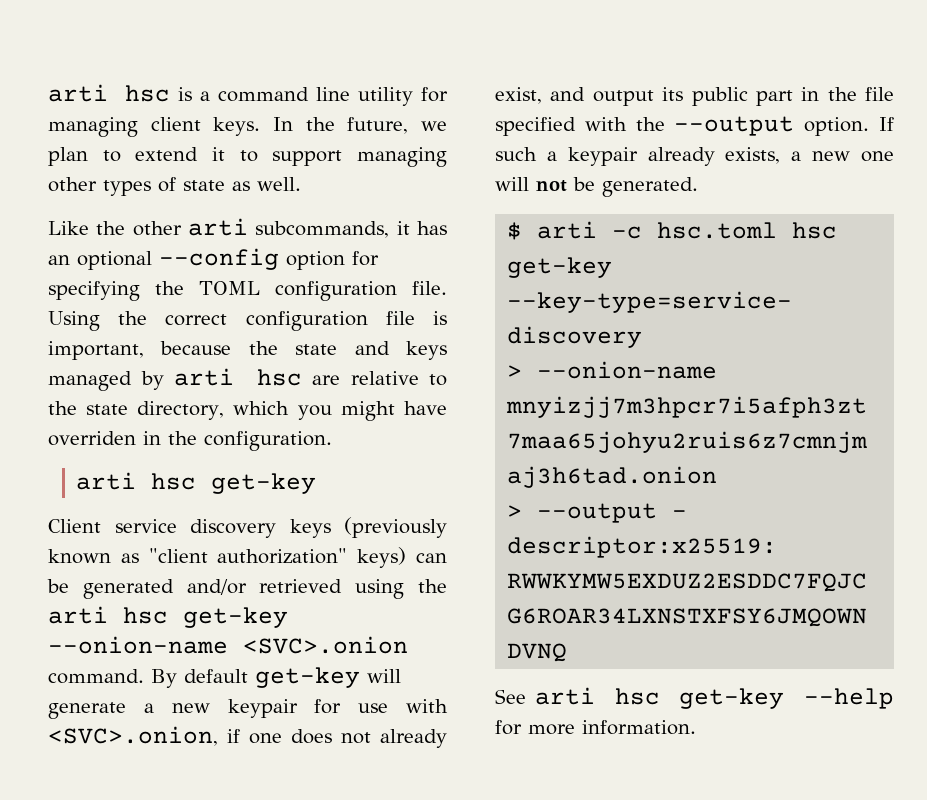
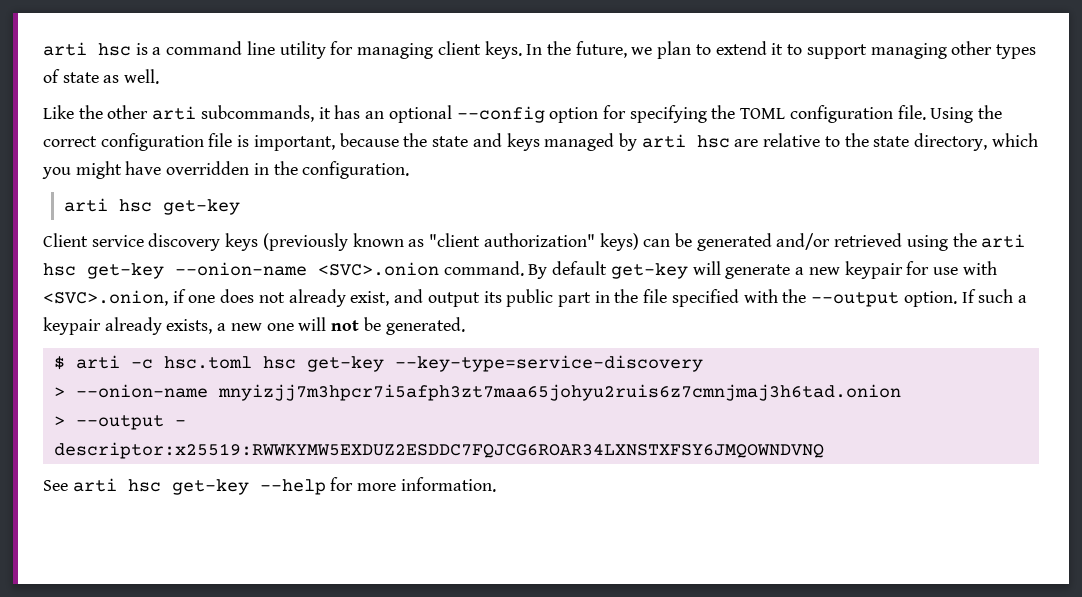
- Using the correct configuration file is important, because the state and keys managed by arti hsc are relative to the state directory, which you might have overriden in the configuration.
+ Using the correct configuration file is important, because the state and keys managed by arti hsc are relative to the state directory, which you might have overridden in the configuration.

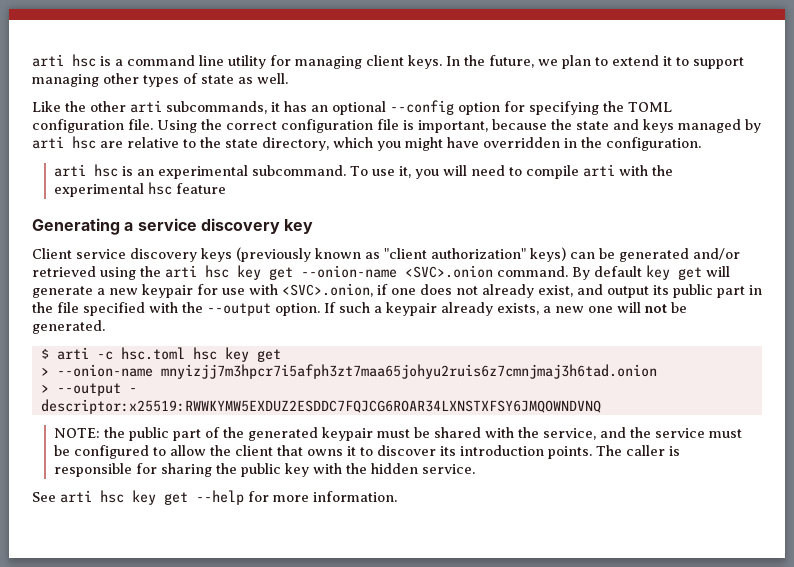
  Using the correct configuration file is important, because the state and keys managed by arti hsc are relative to the state directory, which you might have overridden in the configuration.
- arti hsc get-key
+ arti hsc is an experimental subcommand. To use it, you will need to compile arti with the experimental hsc feature
+ Generating a service discovery key
- Client service discovery keys (previously known as "client authorization" keys) can be generated and/or retrieved using the arti hsc get-key --onion-name <SVC>.onion command.
+ Client service discovery keys (previously known as "client authorization" keys) can be generated and/or retrieved using the arti hsc key get --onion-name <SVC>.onion command.
- By default get-key will generate a new keypair for use with <SVC>.onion, if one does not already exist, and output its public part in the file specified with the --output option.
+ By default key get will generate a new keypair for use with <SVC>.onion, if one does not already exist, and output its public part in the file specified with the --output option.
- $ arti -c hsc.toml hsc get-key --key-type=service-discovery
+ $ arti -c hsc.toml hsc key get
+ NOTE: the public part of the generated keypair must be shared with the service, and the service must be configured to allow the client that owns it to discover its introduction points. The caller is responsible for sharing the public key with the hidden service.
- See arti hsc get-key --help for more information.
+ See arti hsc key get --help for more information.

